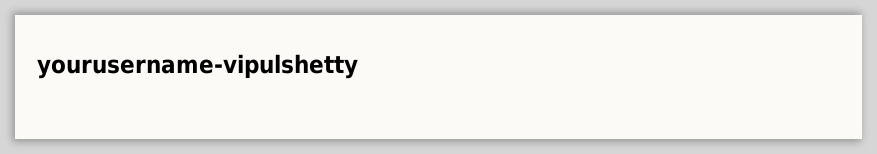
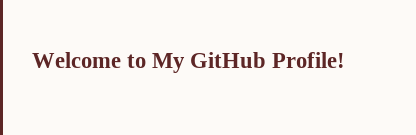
- yourusername-vipulshetty
+ Welcome to My GitHub Profile!

